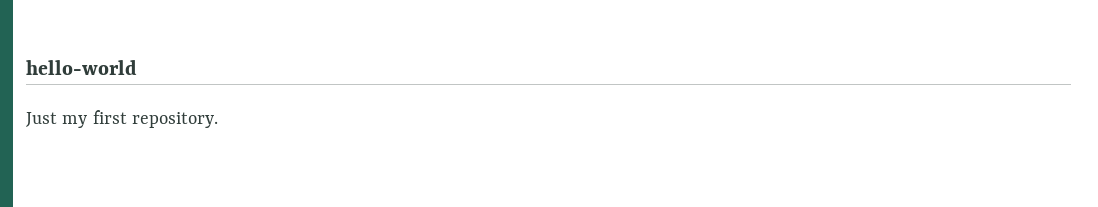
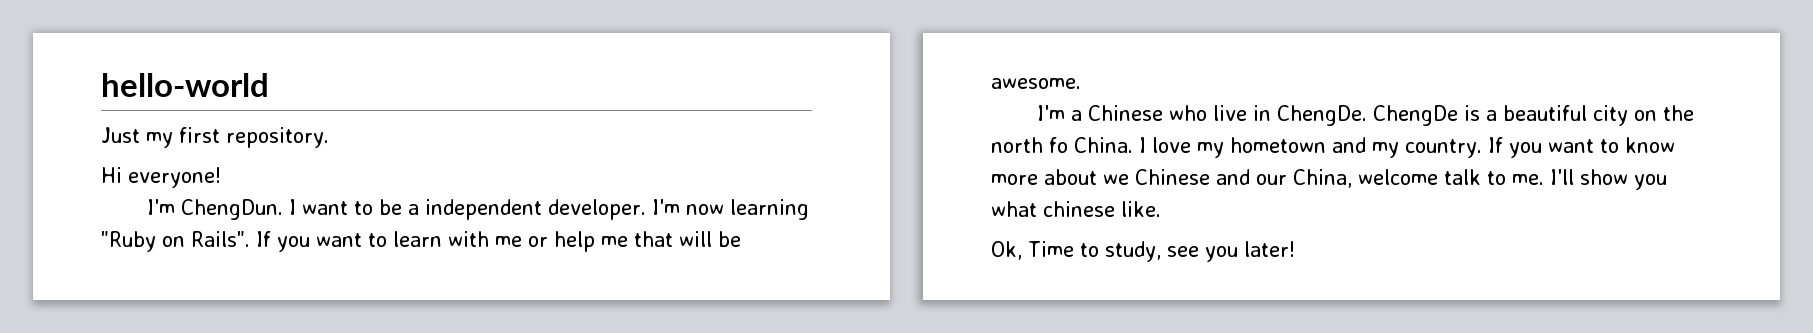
+ Hi everyone!
+ I'm ChengDun. I want to be a independent developer. I'm now learning "Ruby on Rails". If you want to learn with me or help me that will be awesome.
+ I'm a Chinese who live in ChengDe. ChengDe is a beautiful city on the north fo China. I love my hometown and my country. If you want to know more about we Chinese and our China, welcome talk to me. I'll show you what chinese like.
+ Ok, Time to study, see you later!

